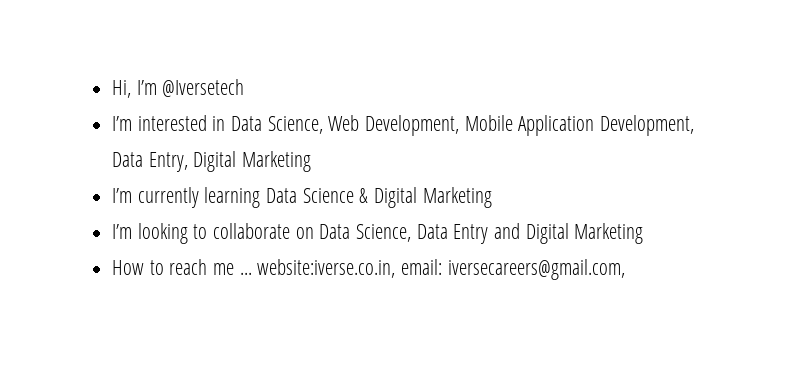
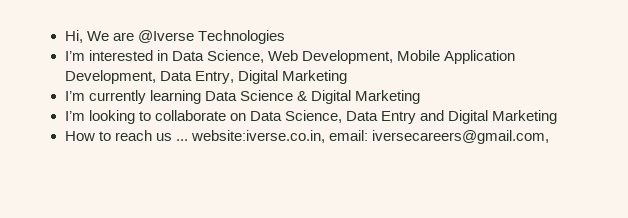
- Hi, I’m @Iversetech
+ Hi, We are @Iverse Technologies
- How to reach me ... website:iverse.co.in, email: iversecareers@gmail.com,
+ How to reach us ... website:iverse.co.in, email: iversecareers@gmail.com,

